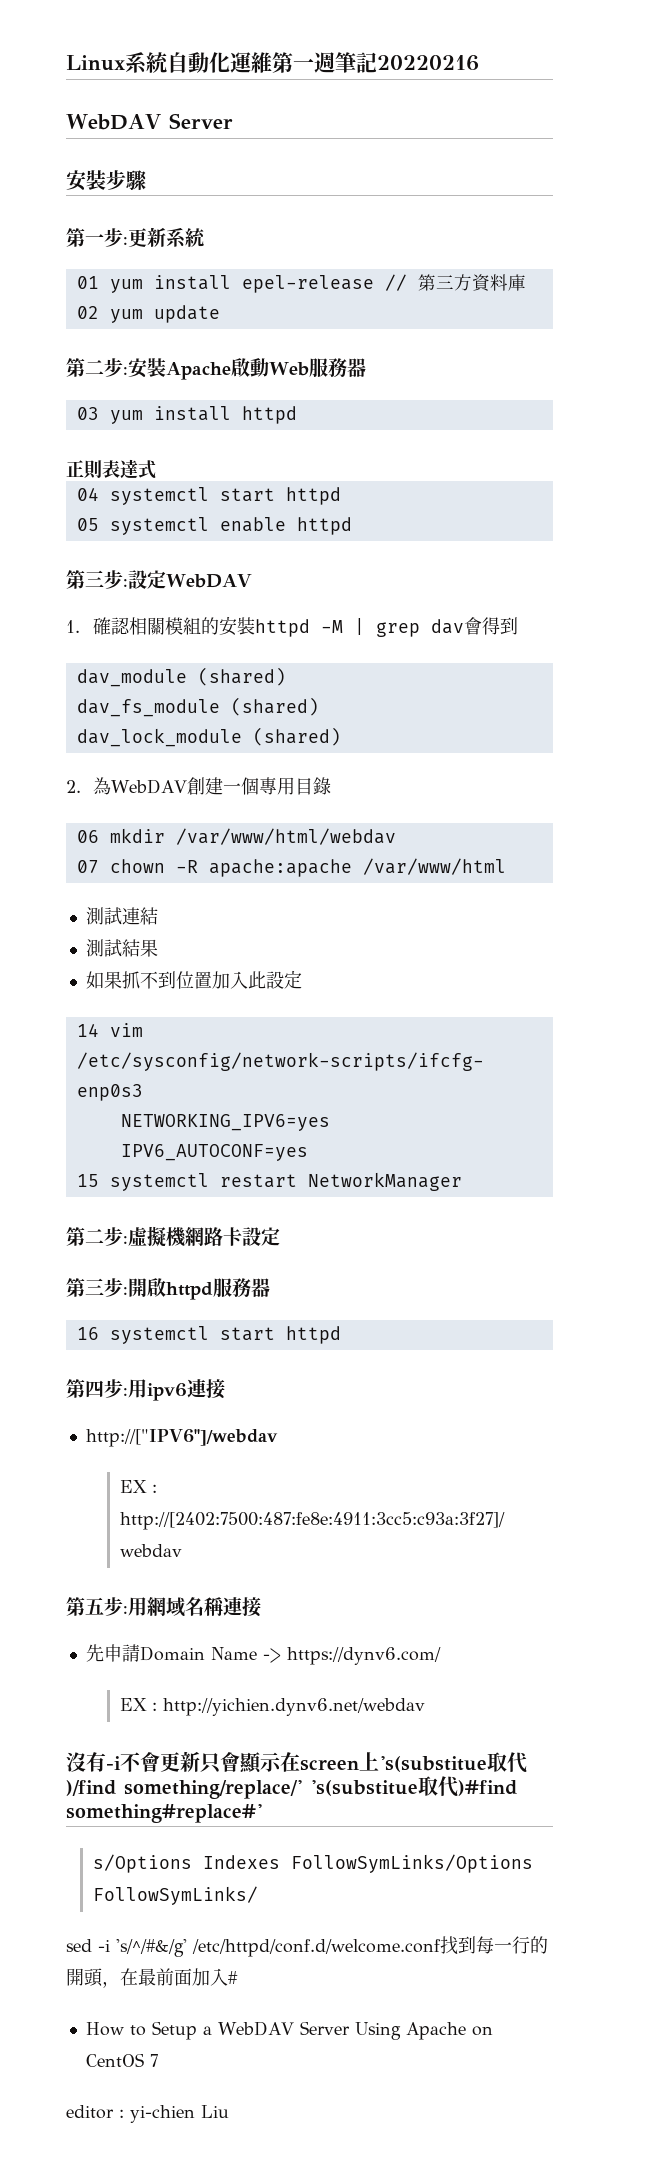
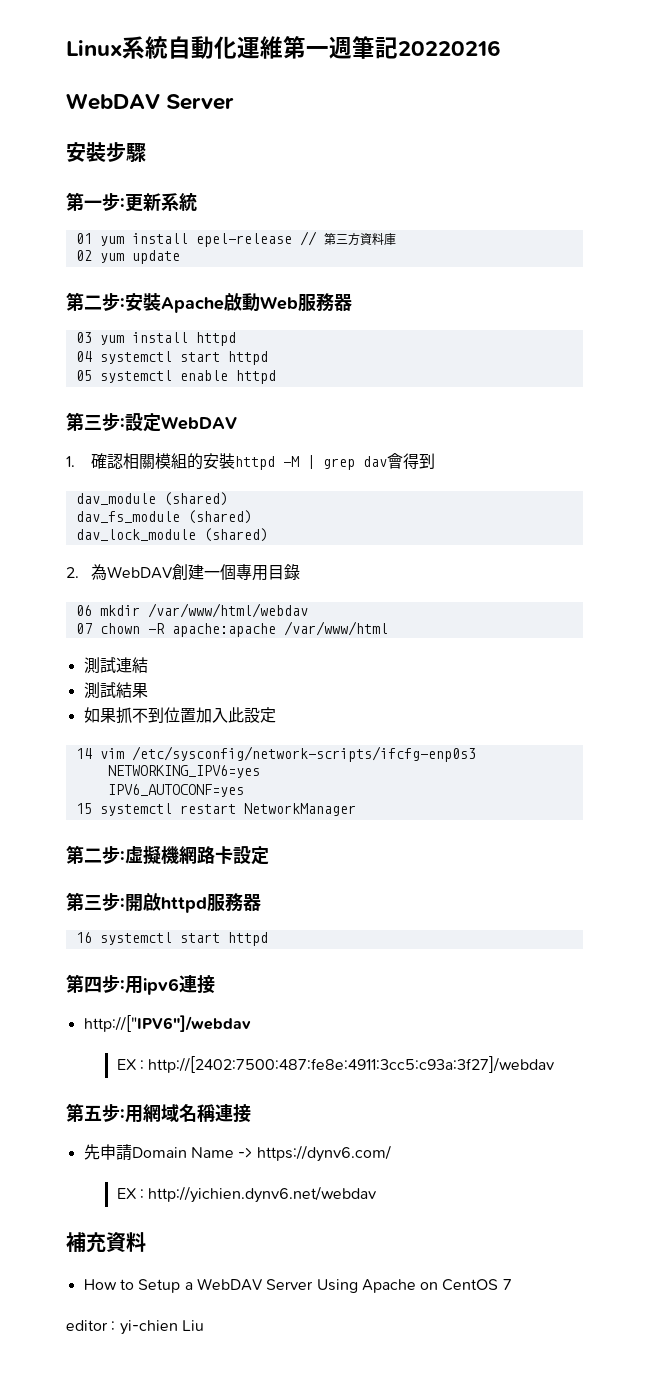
- 正則表達式
- 沒有-i不會更新只會顯示在screen上's(substitue取代)/find something/replace/' 's(substitue取代)#find something#replace#'
- s/Options Indexes FollowSymLinks/Options FollowSymLinks/
- sed -i 's/^/#&/g' /etc/httpd/conf.d/welcome.conf找到每一行的開頭，在最前面加入#
+ 補充資料

